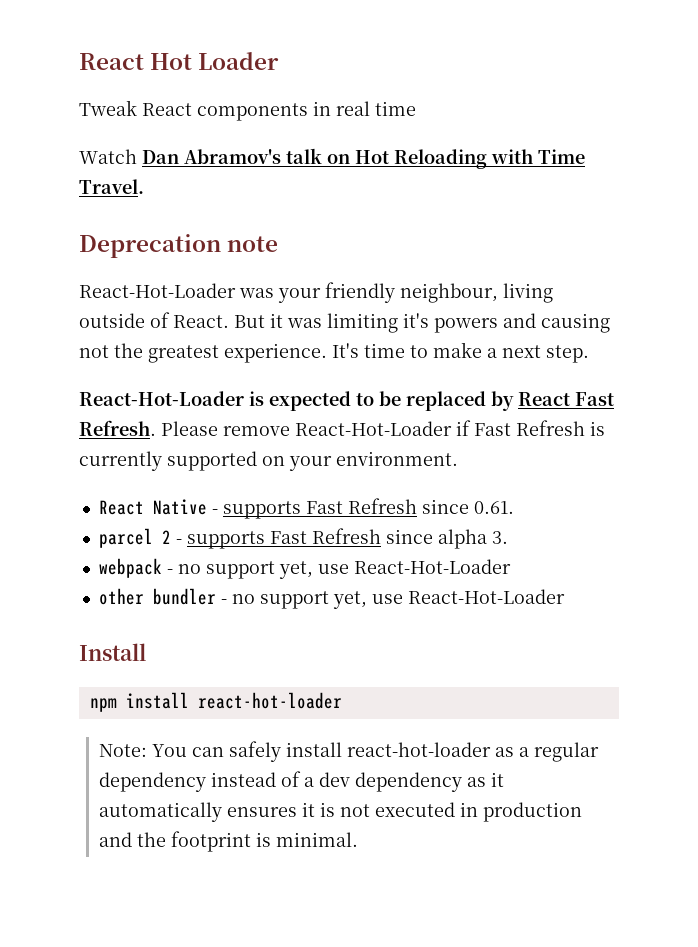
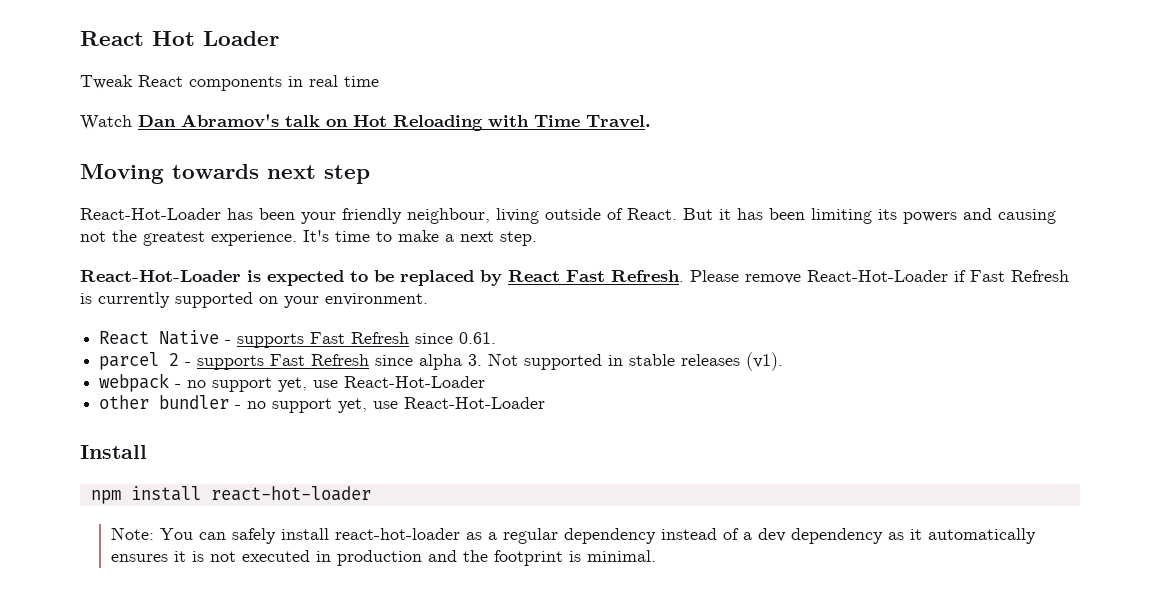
- Deprecation note
- React-Hot-Loader was your friendly neighbour, living outside of React.
+ Moving towards next step
+ React-Hot-Loader has been your friendly neighbour, living outside of React.
- But it was limiting it's powers and causing not the greatest experience.
+ But it has been limiting its powers and causing not the greatest experience.
- parcel 2 - supports Fast Refresh since alpha 3.
+ parcel 2 - supports Fast Refresh since alpha 3. Not supported in stable releases (v1).

